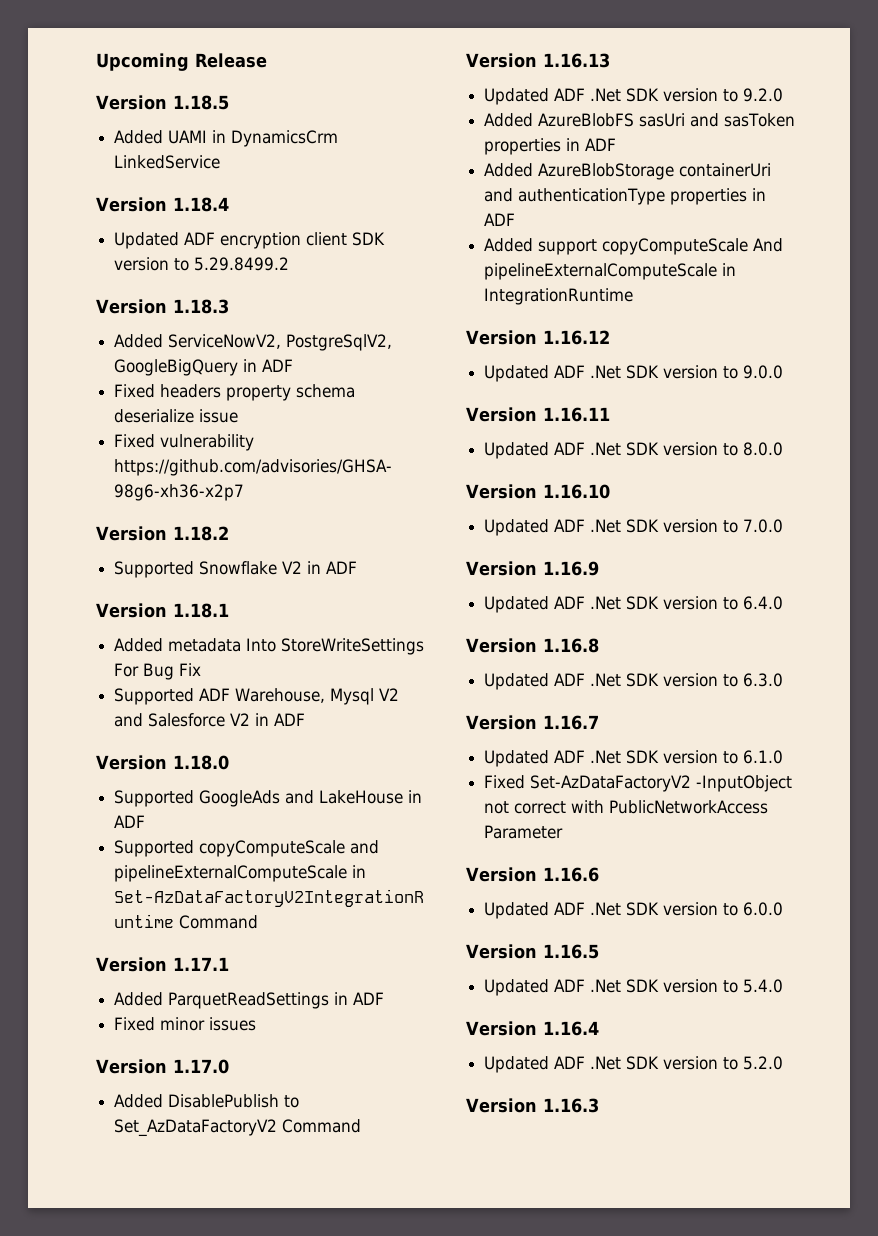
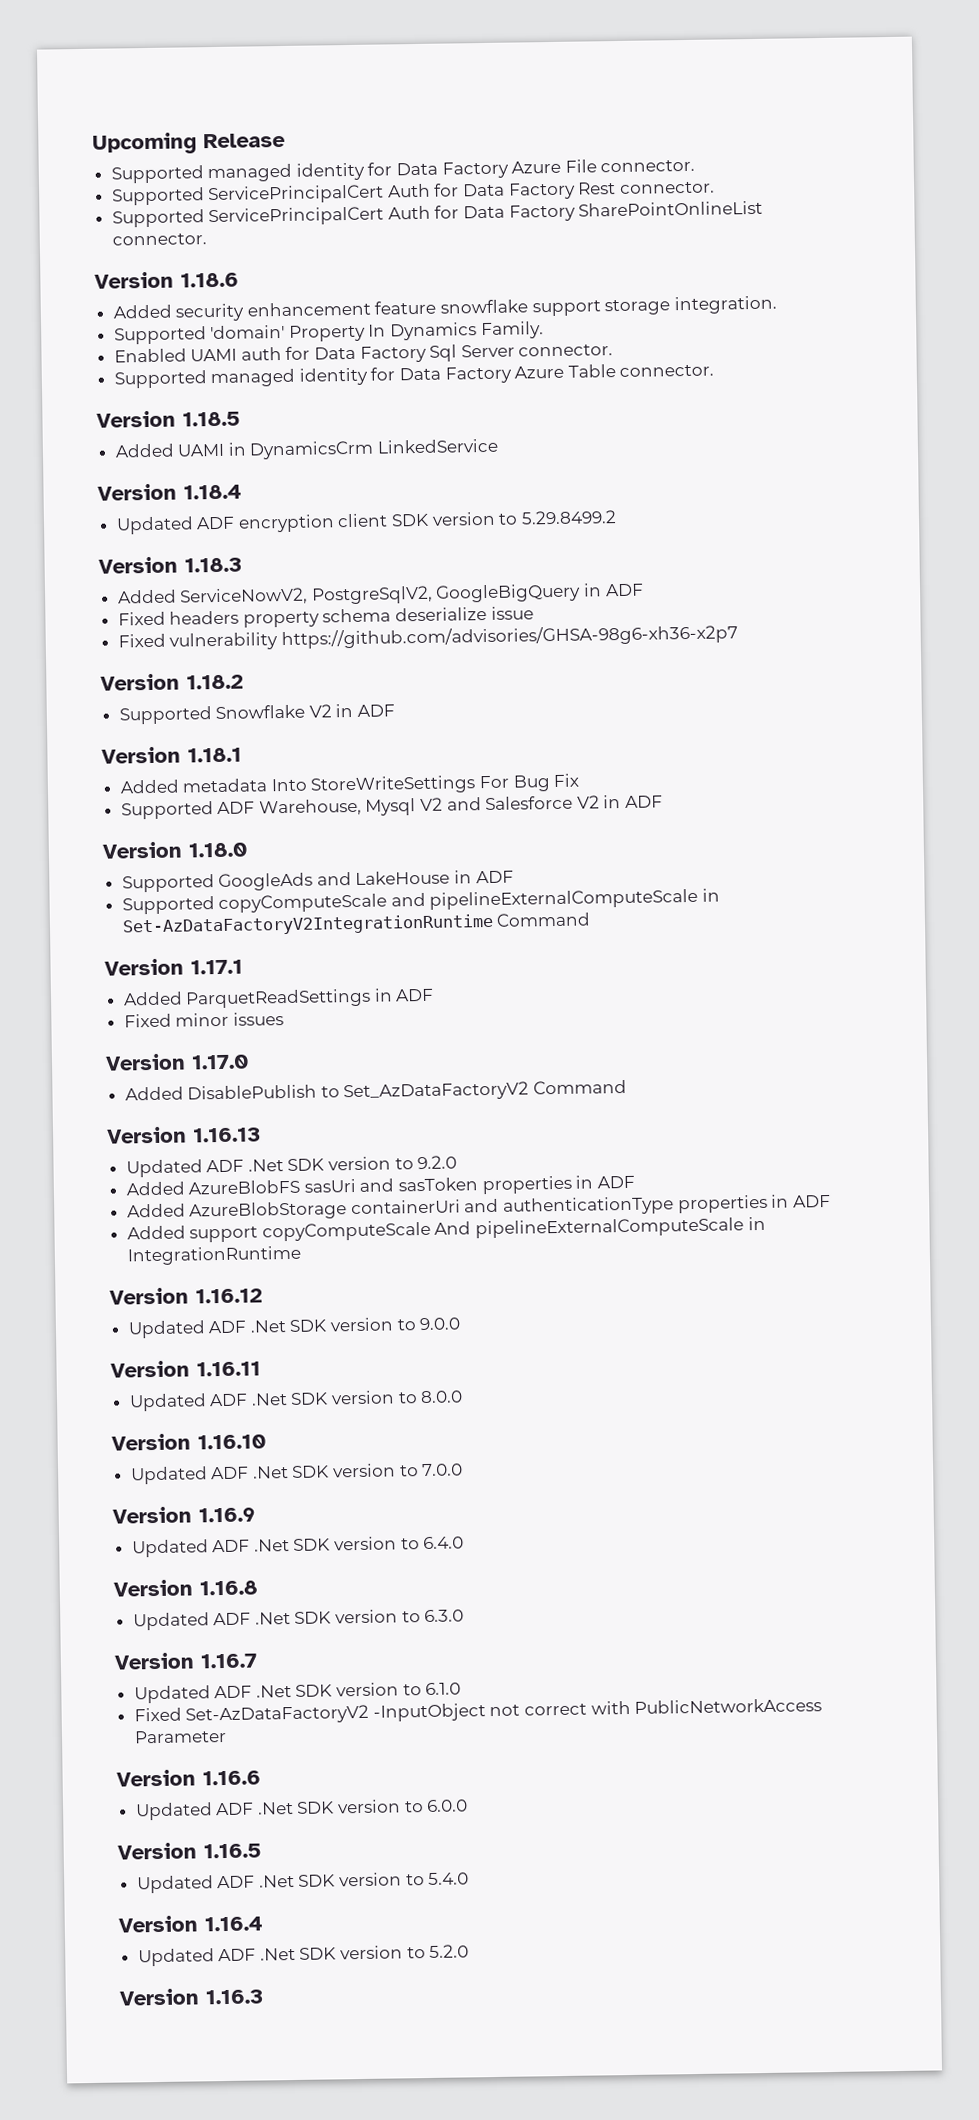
+ Supported managed identity for Data Factory Azure File connector.
+ Supported ServicePrincipalCert Auth for Data Factory Rest connector.
+ Supported ServicePrincipalCert Auth for Data Factory SharePointOnlineList connector.
+ Version 1.18.6
+ Added security enhancement feature snowflake support storage integration.
+ Supported 'domain' Property In Dynamics Family.
+ Enabled UAMI auth for Data Factory Sql Server connector.
+ Supported managed identity for Data Factory Azure Table connector.

